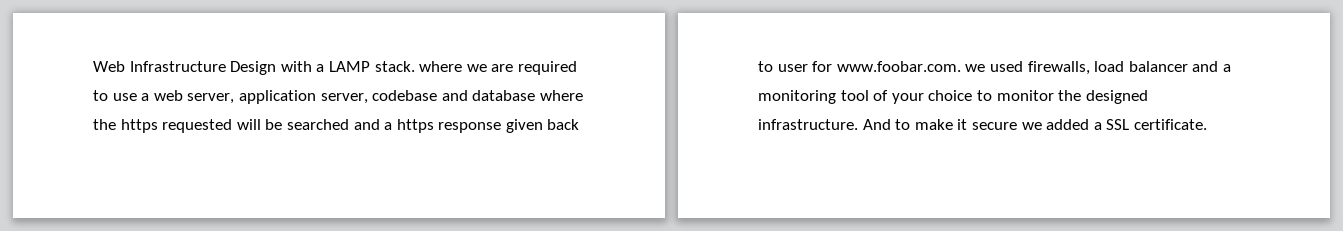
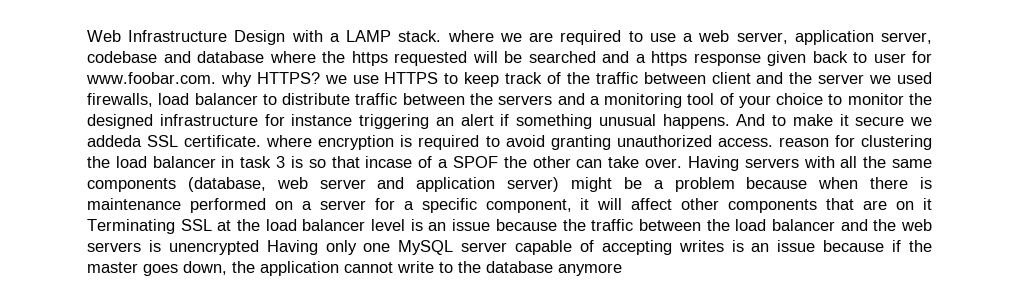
- Web Infrastructure Design with a LAMP stack. where we are required to use a web server, application server, codebase and database where the https requested will be searched and a https response given back to user for www.foobar.com. we used firewalls, load balancer and a monitoring tool of your choice to monitor the designed infrastructure.
+ Web Infrastructure Design with a LAMP stack. where we are required to use a web server, application server, codebase and database where the https requested will be searched and a https response given back to user for www.foobar.com. why HTTPS? we use HTTPS to keep track of the traffic between client and the server we used firewalls, load balancer to distribute traffic between the servers and a monitoring tool of your choice to monitor the designed infrastructure for instance triggering an alert if something unusual happens.
- And to make it secure we added a SSL certificate.
+ And to make it secure we addeda SSL certificate. where encryption is required to avoid granting unauthorized access. reason for clustering the load balancer in task 3 is so that incase of a SPOF the other can take over. Having servers with all the same components (database, web server and application server) might be a problem because when there is maintenance performed on a server for a specific component, it will affect other components that are on it Terminating SSL at the load balancer level is an issue because the traffic between the load balancer and the web servers is unencrypted Having only one MySQL server capable of accepting writes is an issue because if the master goes down, the application cannot write to the database anymore

